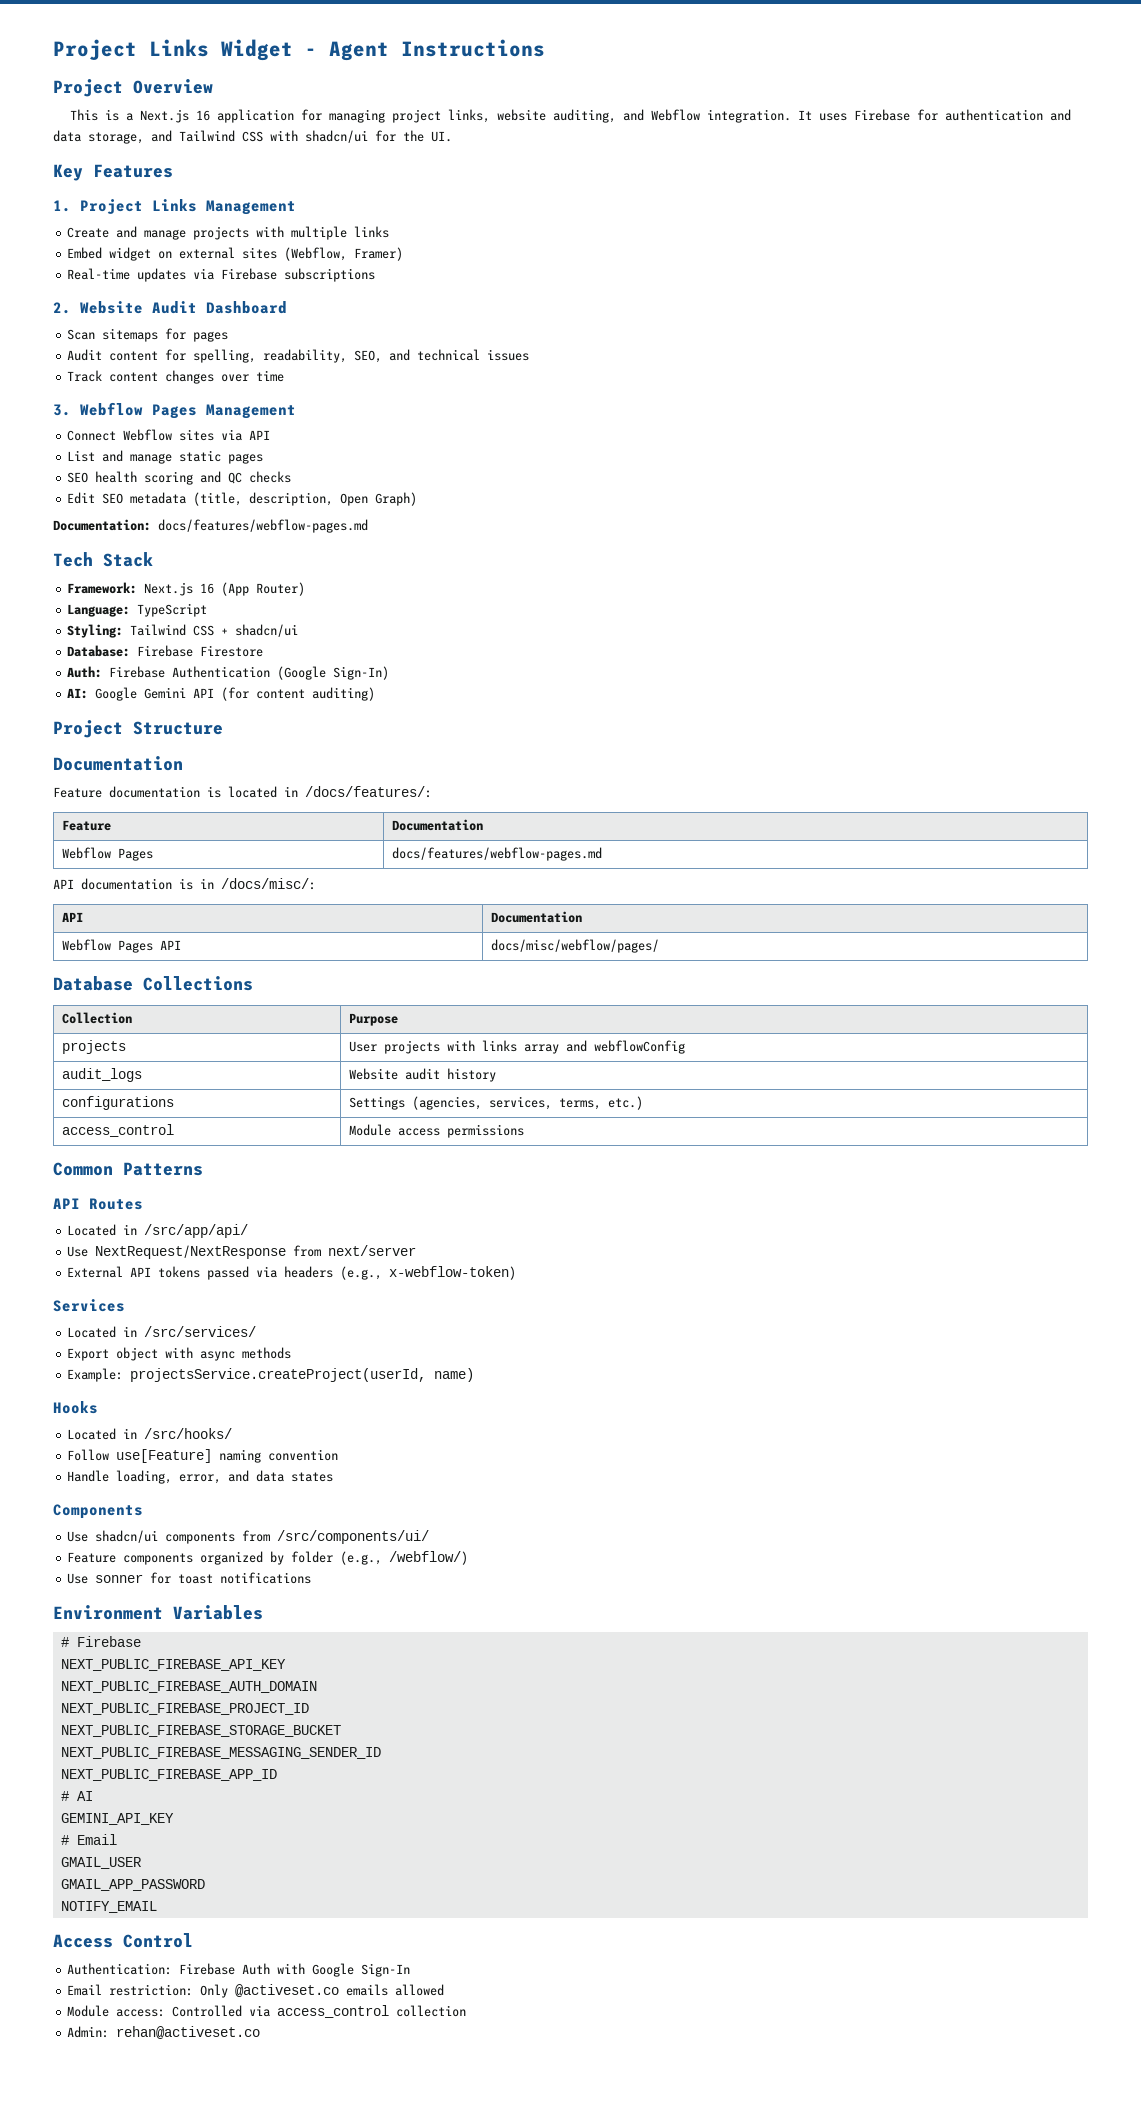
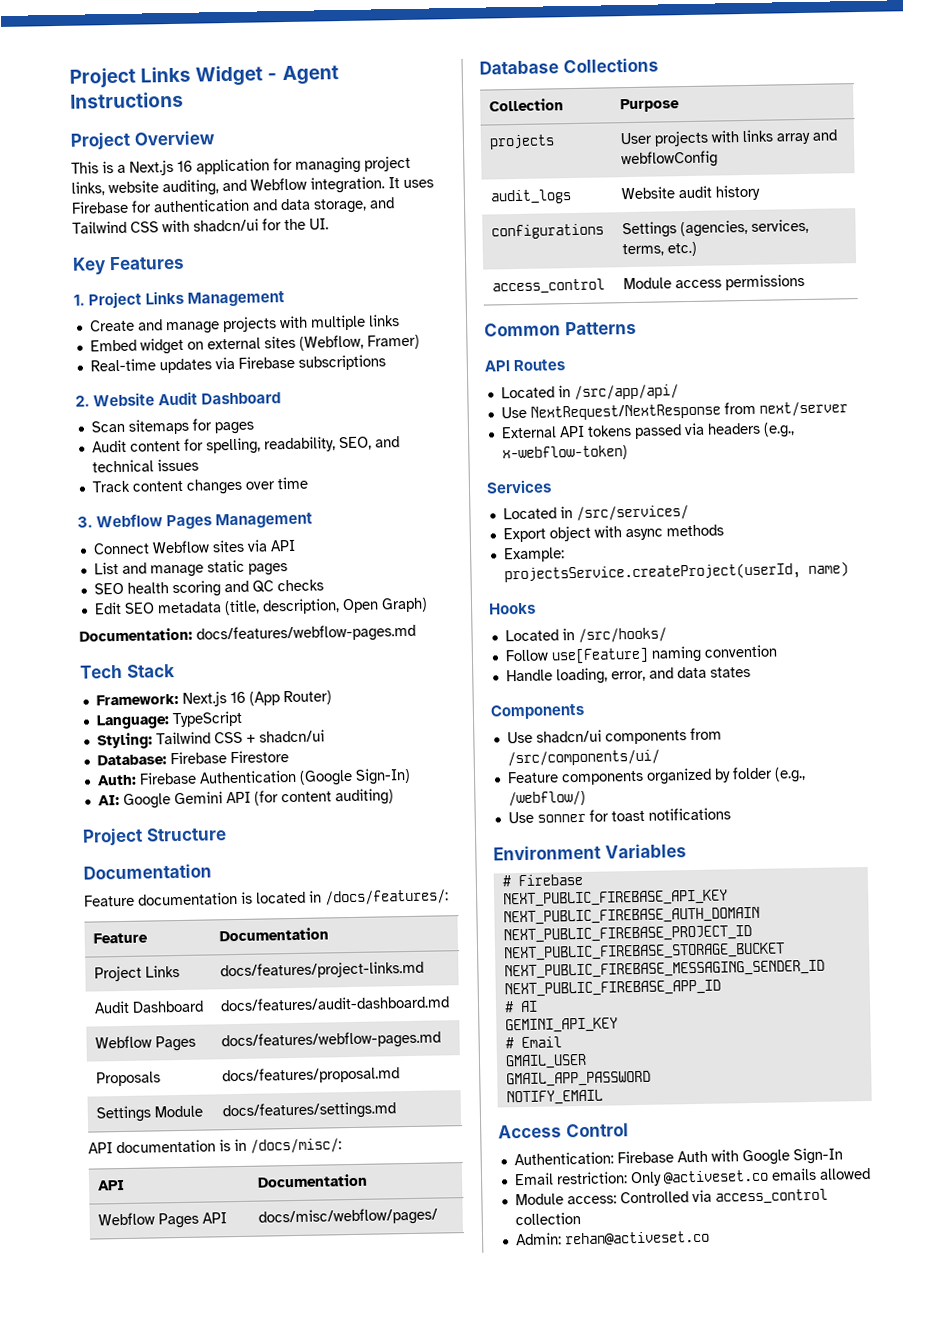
+ Project Links | docs/features/project-links.md
+ Audit Dashboard | docs/features/audit-dashboard.md
  Webflow Pages | docs/features/webflow-pages.md
+ Proposals | docs/features/proposal.md
+ Settings Module | docs/features/settings.md

